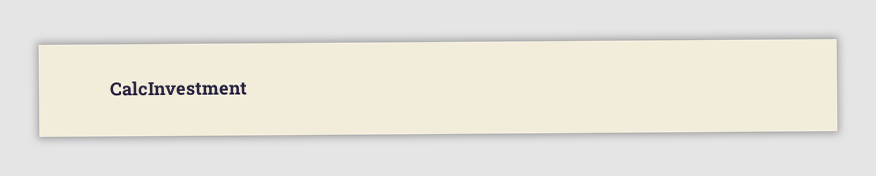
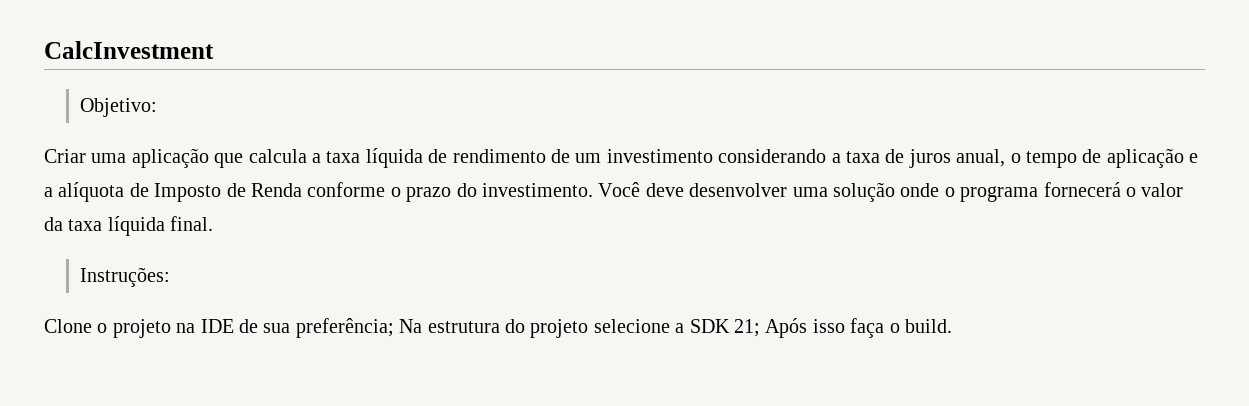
+ Objetivo:
+ Criar uma aplicação que calcula a taxa líquida de rendimento de um investimento considerando a taxa de juros anual, o tempo de aplicação e a alíquota de Imposto de Renda conforme o prazo do investimento. Você deve desenvolver uma solução onde o programa fornecerá o valor da taxa líquida final.
+ Instruções:
+ Clone o projeto na IDE de sua preferência; Na estrutura do projeto selecione a SDK 21; Após isso faça o build.

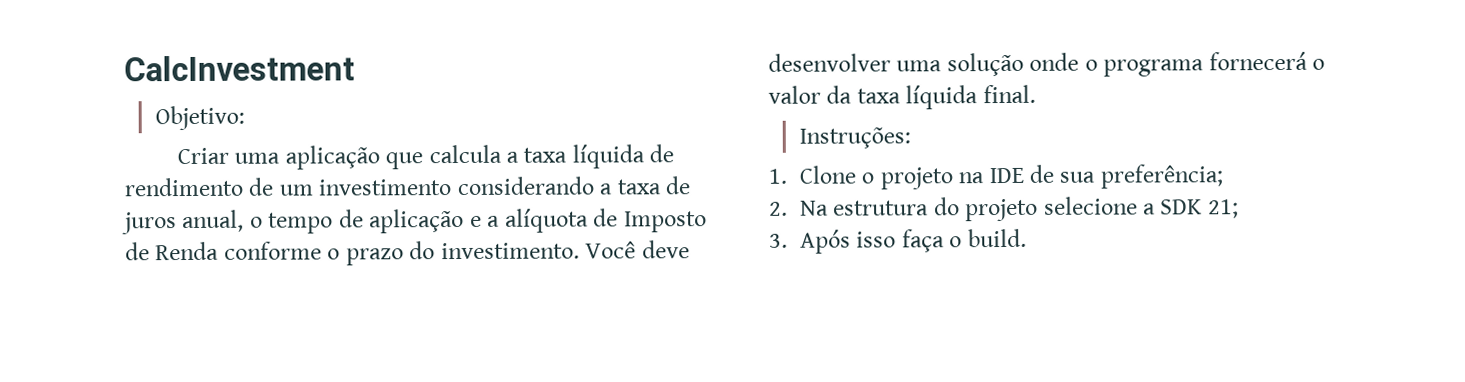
- Clone o projeto na IDE de sua preferência; Na estrutura do projeto selecione a SDK 21; Após isso faça o build.
+ 1. Clone o projeto na IDE de sua preferência;
+ 2. Na estrutura do projeto selecione a SDK 21;
+ 3. Após isso faça o build.

